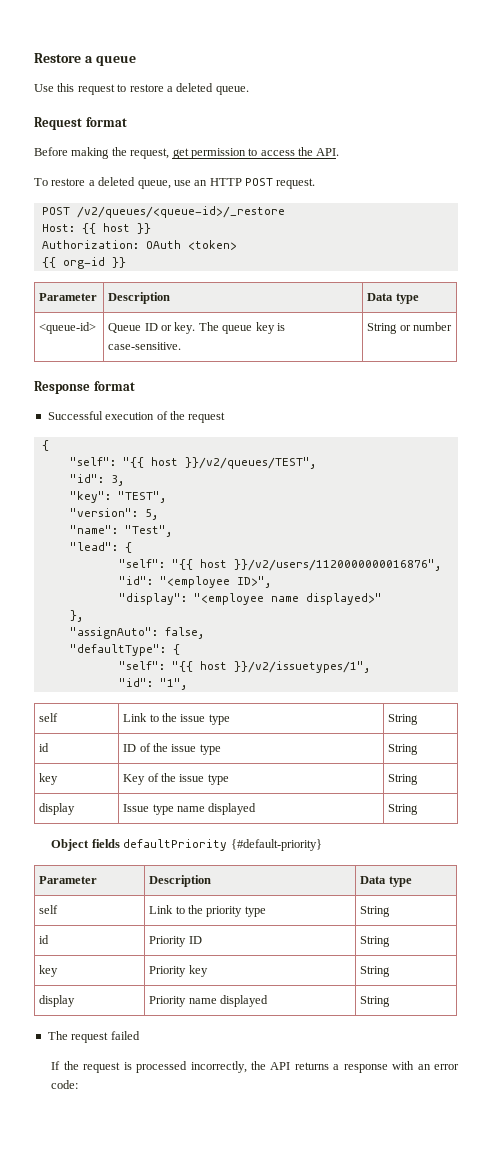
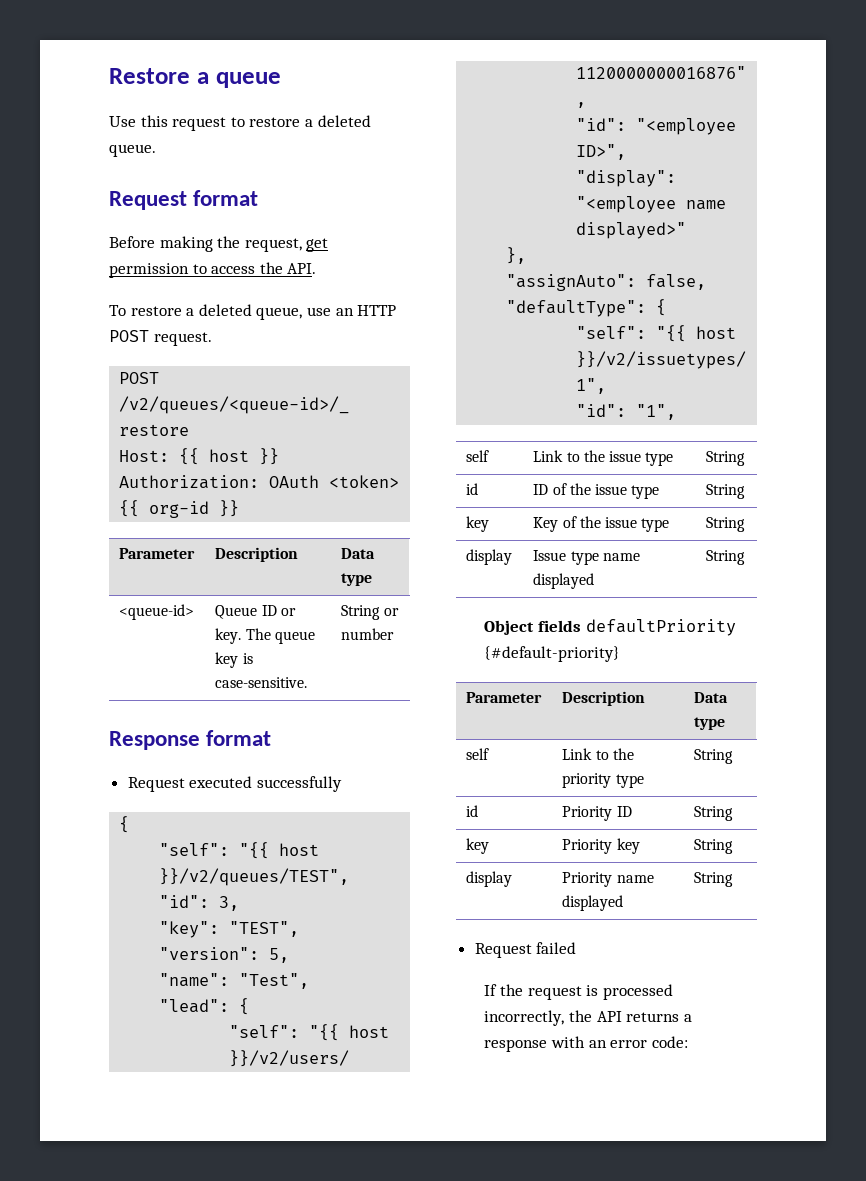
- Successful execution of the request
+ Request executed successfully
- The request failed
+ Request failed

